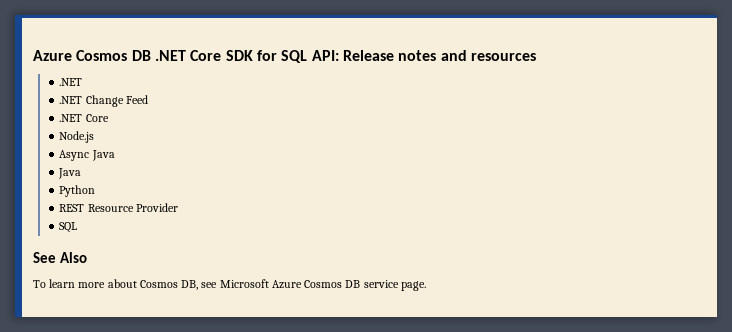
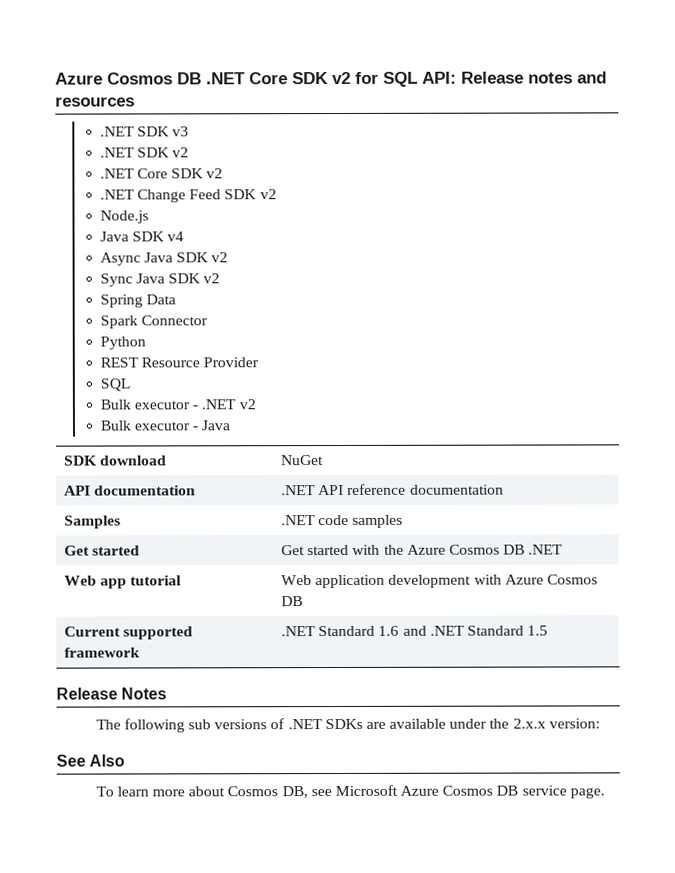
- Azure Cosmos DB .NET Core SDK for SQL API: Release notes and resources
- .NET
+ Azure Cosmos DB .NET Core SDK v2 for SQL API: Release notes and resources
+ .NET SDK v3
+ .NET SDK v2
+ .NET Core SDK v2
- .NET Change Feed
- .NET Core
+ .NET Change Feed SDK v2
+ Java SDK v4
- Async Java
- Java
+ Async Java SDK v2
+ Sync Java SDK v2
+ Spring Data
+ Spark Connector
+ Bulk executor - .NET v2
+ Bulk executor - Java
+ SDK download | NuGet
+ API documentation | .NET API reference documentation
+ Samples | .NET code samples
+ Get started | Get started with the Azure Cosmos DB .NET
+ Web app tutorial | Web application development with Azure Cosmos DB
+ Current supported framework | .NET Standard 1.6 and .NET Standard 1.5
+ Release Notes
+ The following sub versions of .NET SDKs are available under the 2.x.x version:

